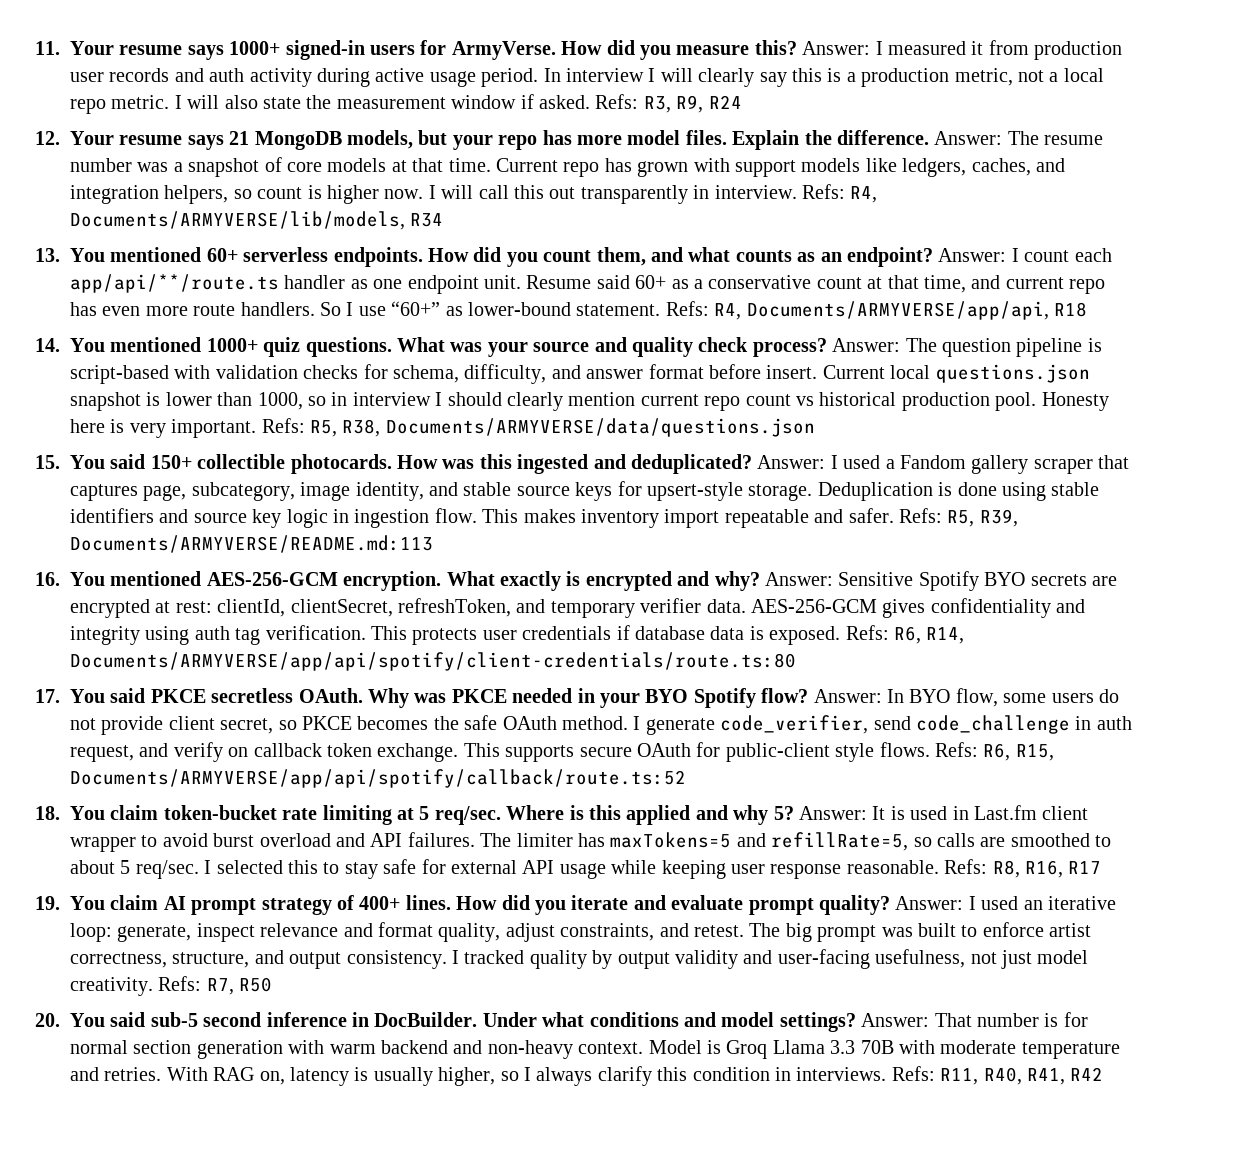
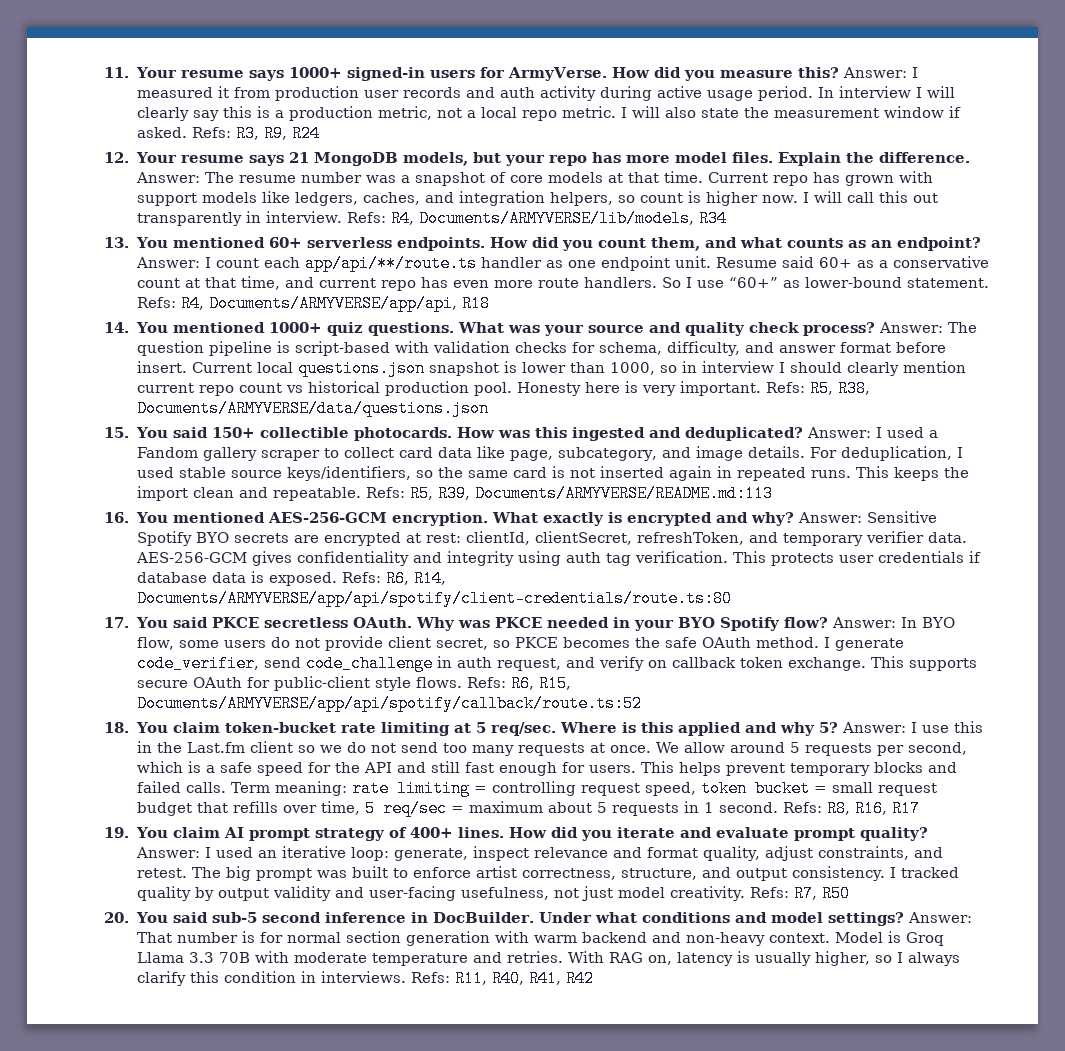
- Answer: I used a Fandom gallery scraper that captures page, subcategory, image identity, and stable source keys for upsert-style storage. Deduplication is done using stable identifiers and source key logic in ingestion flow. This makes inventory import repeatable and safer.
+ Answer: I used a Fandom gallery scraper to collect card data like page, subcategory, and image details. For deduplication, I used stable source keys/identifiers, so the same card is not inserted again in repeated runs. This keeps the import clean and repeatable.
- Answer: It is used in Last.fm client wrapper to avoid burst overload and API failures. The limiter has maxTokens=5 and refillRate=5, so calls are smoothed to about 5 req/sec. I selected this to stay safe for external API usage while keeping user response reasonable.
+ Answer: I use this in the Last.fm client so we do not send too many requests at once. We allow around 5 requests per second, which is a safe speed for the API and still fast enough for users. This helps prevent temporary blocks and failed calls. Term meaning: rate limiting = controlling request speed, token bucket = small request budget that refills over time, 5 req/sec = maximum about 5 requests in 1 second.

